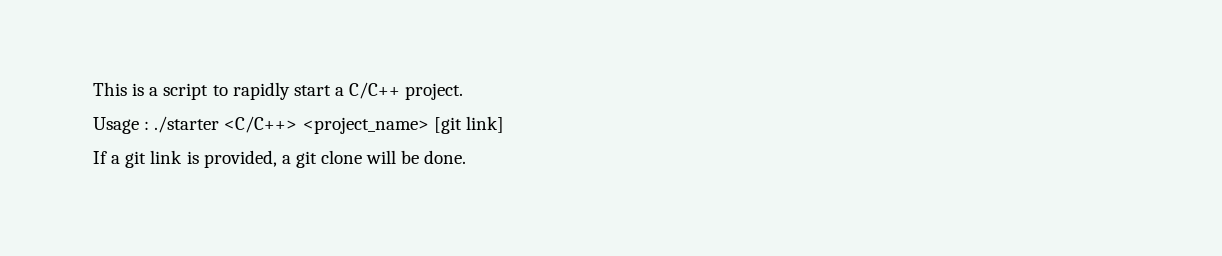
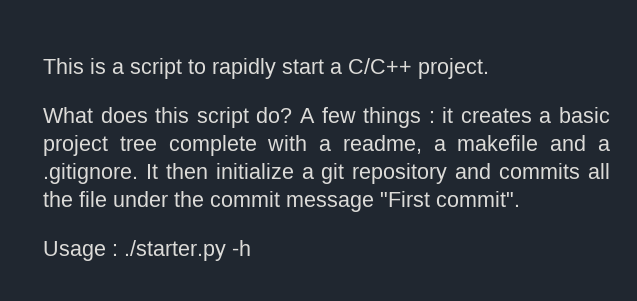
- Usage : ./starter <C/C++> <project_name> [git link]
- If a git link is provided, a git clone will be done.
+ What does this script do? A few things : it creates a basic project tree complete with a readme, a makefile and a .gitignore. It then initialize a git repository and commits all the file under the commit message "First commit".
+ Usage : ./starter.py -h

